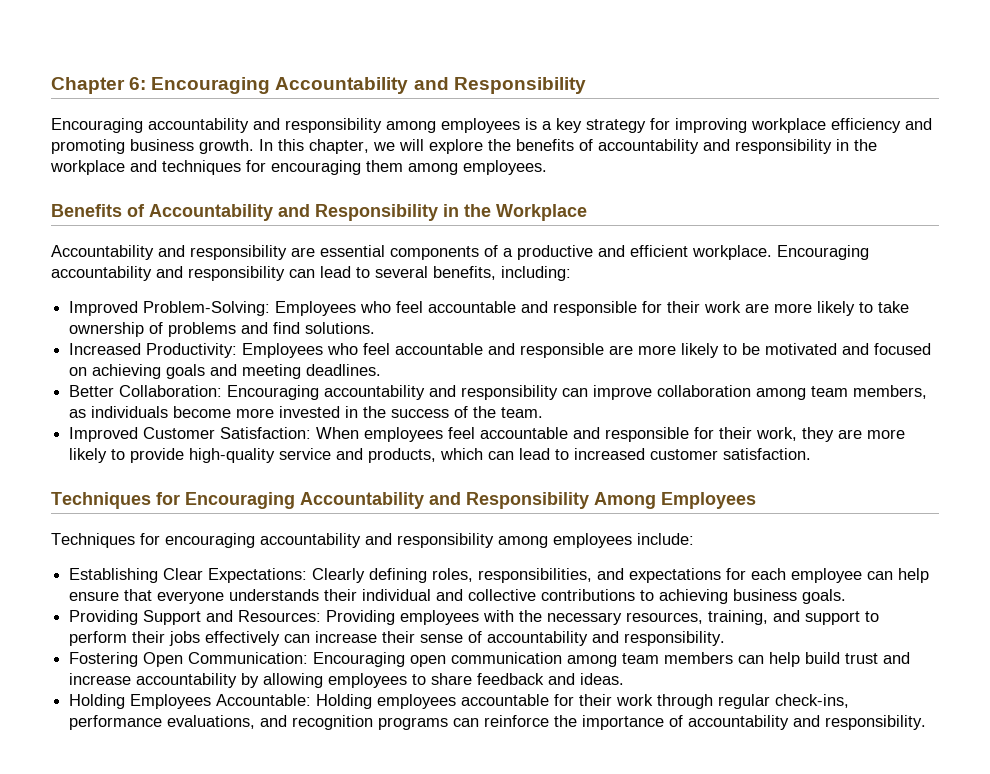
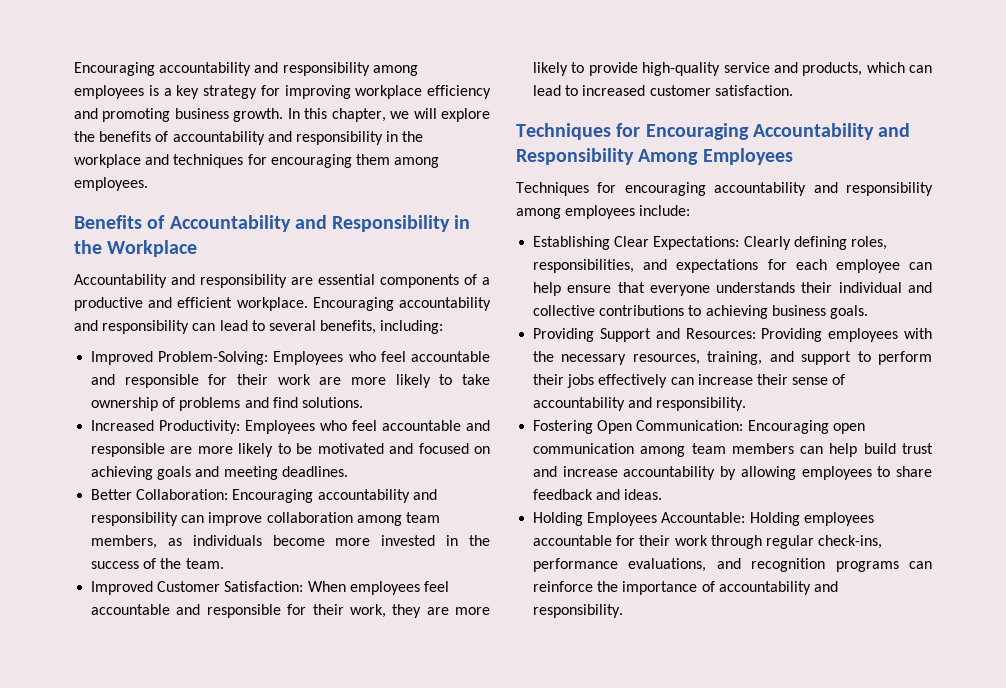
- Chapter 6: Encouraging Accountability and Responsibility

